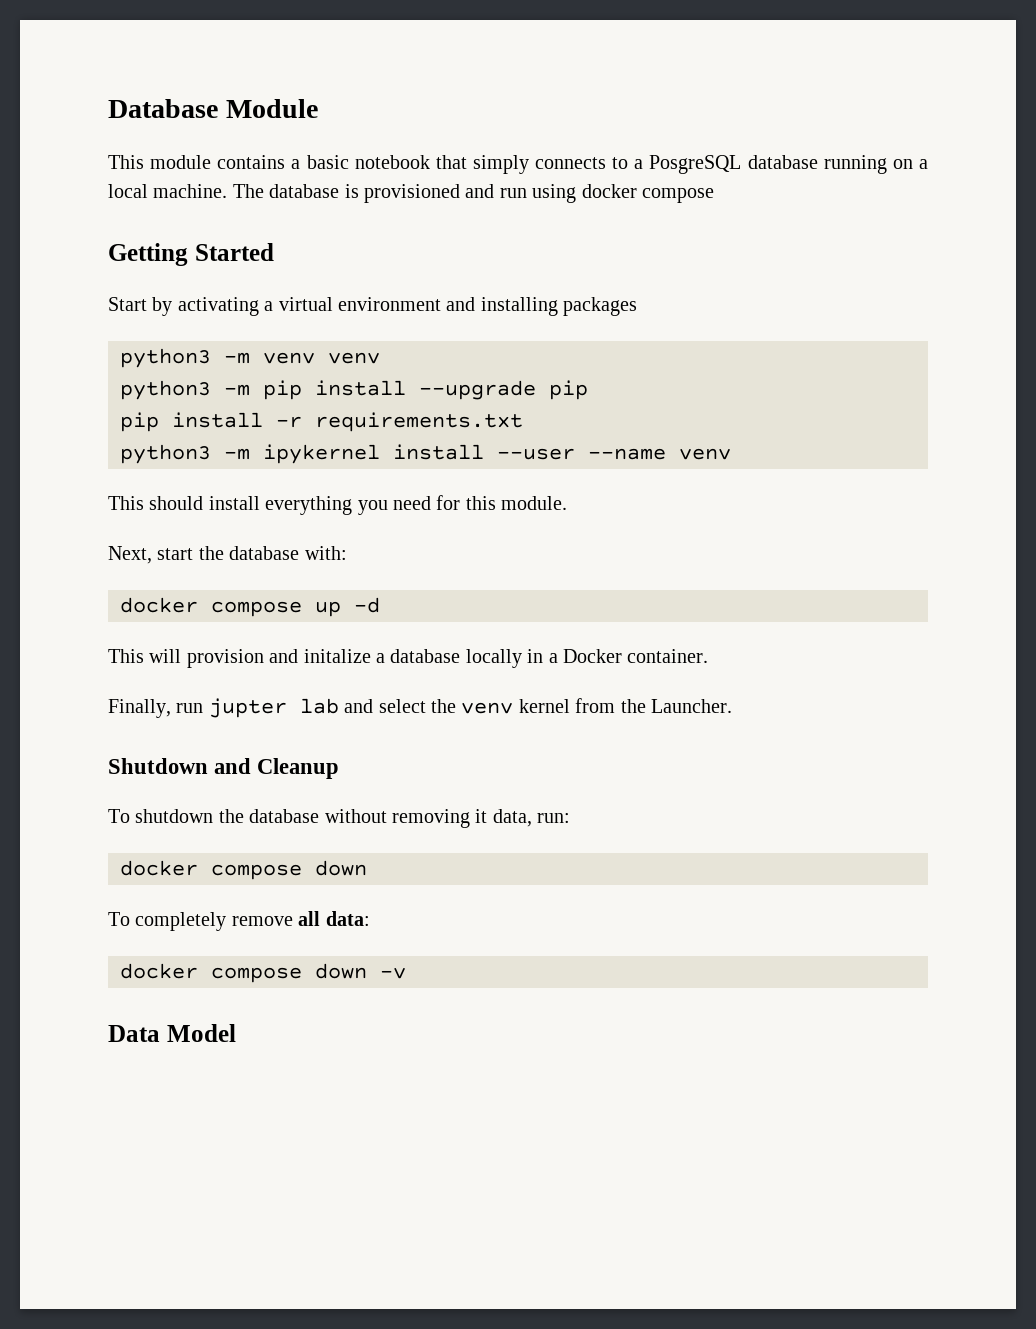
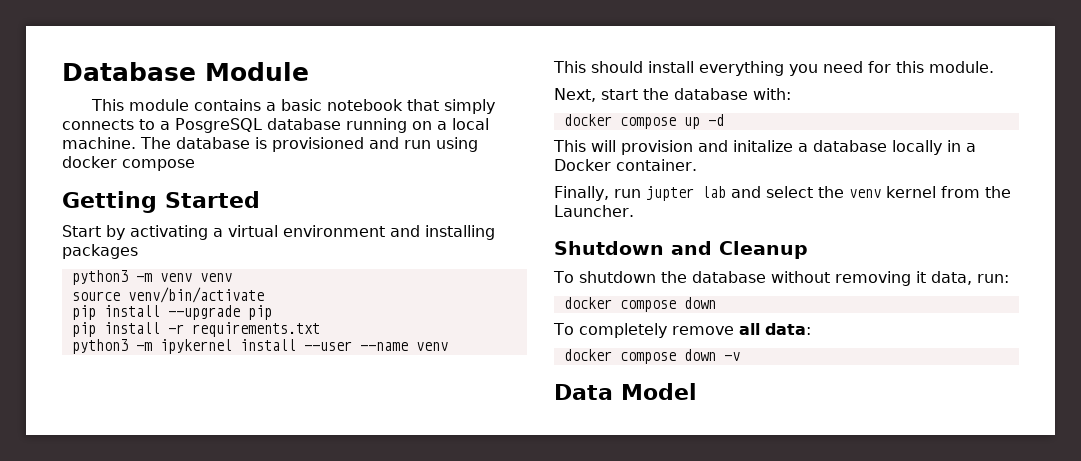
- python3 -m pip install --upgrade pip
+ source venv/bin/activate
+ pip install --upgrade pip

